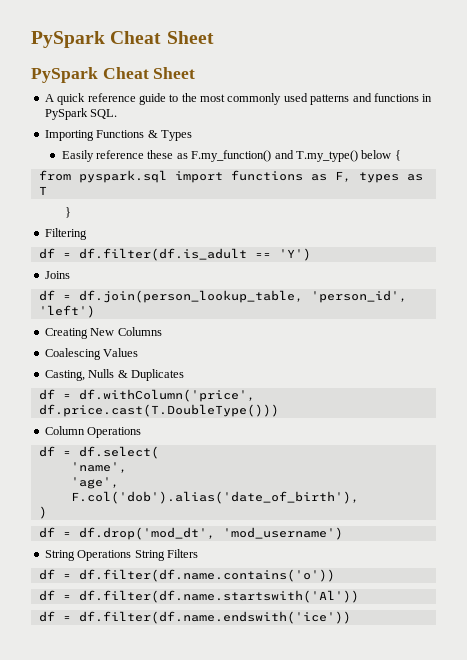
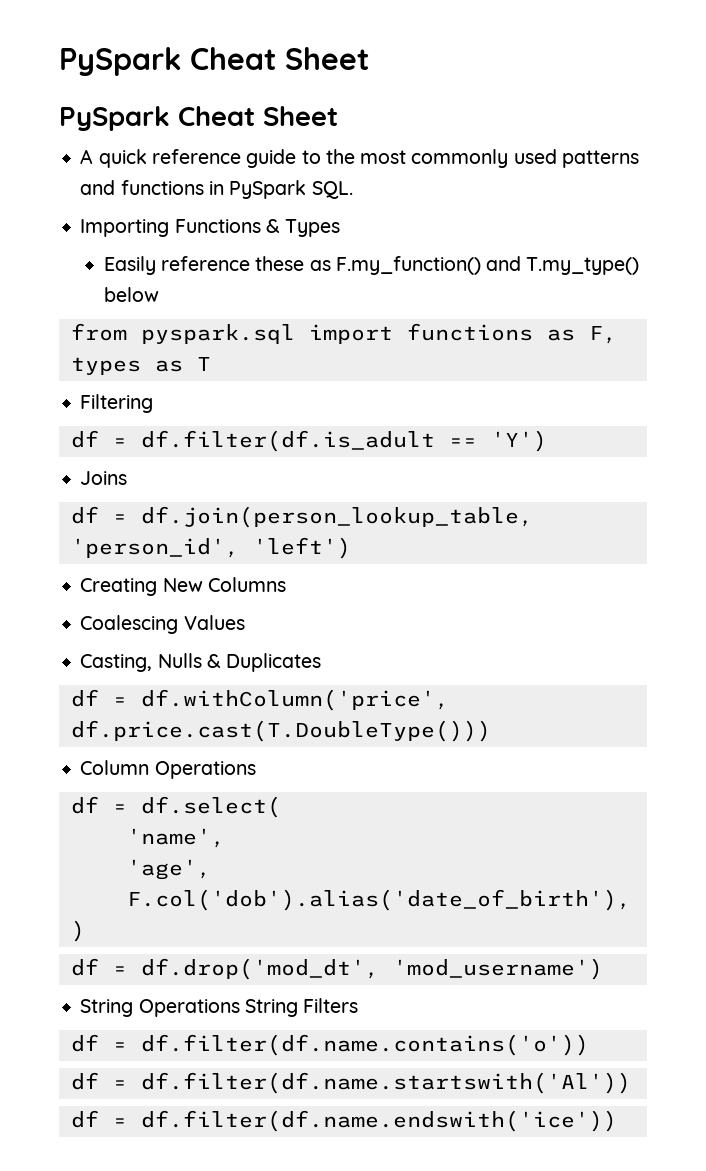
- Easily reference these as F.my_function() and T.my_type() below {
+ Easily reference these as F.my_function() and T.my_type() below
- }

